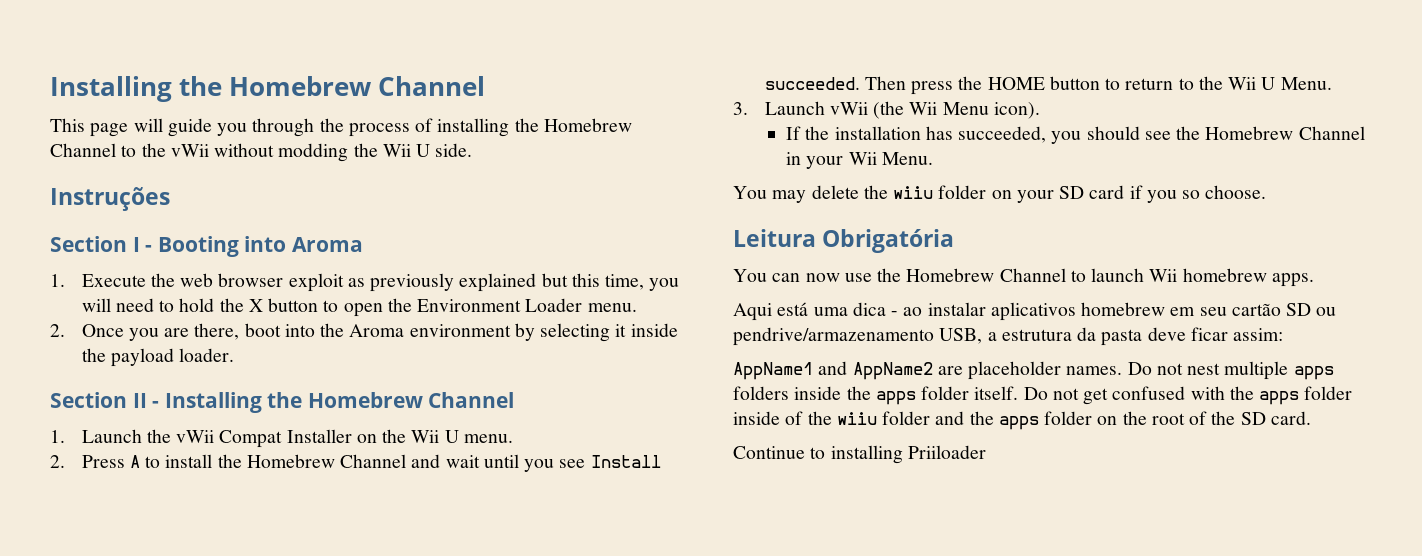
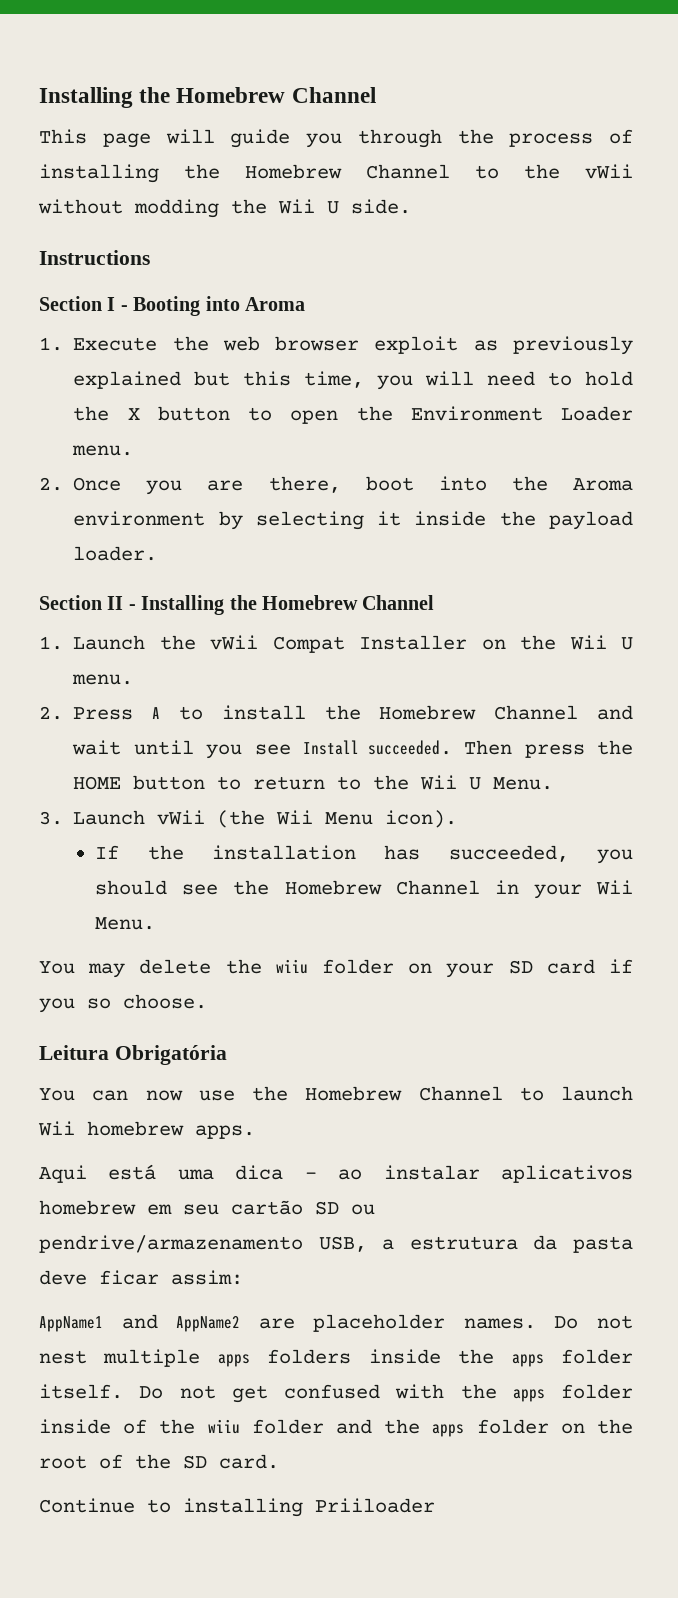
- Instruções
+ Instructions

